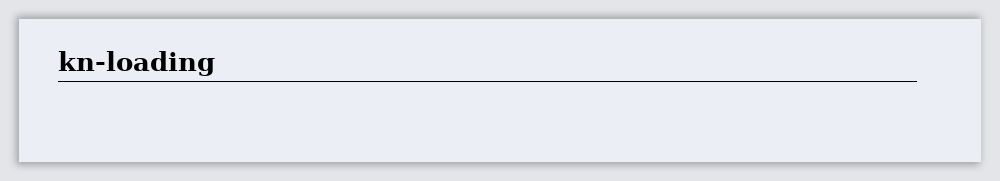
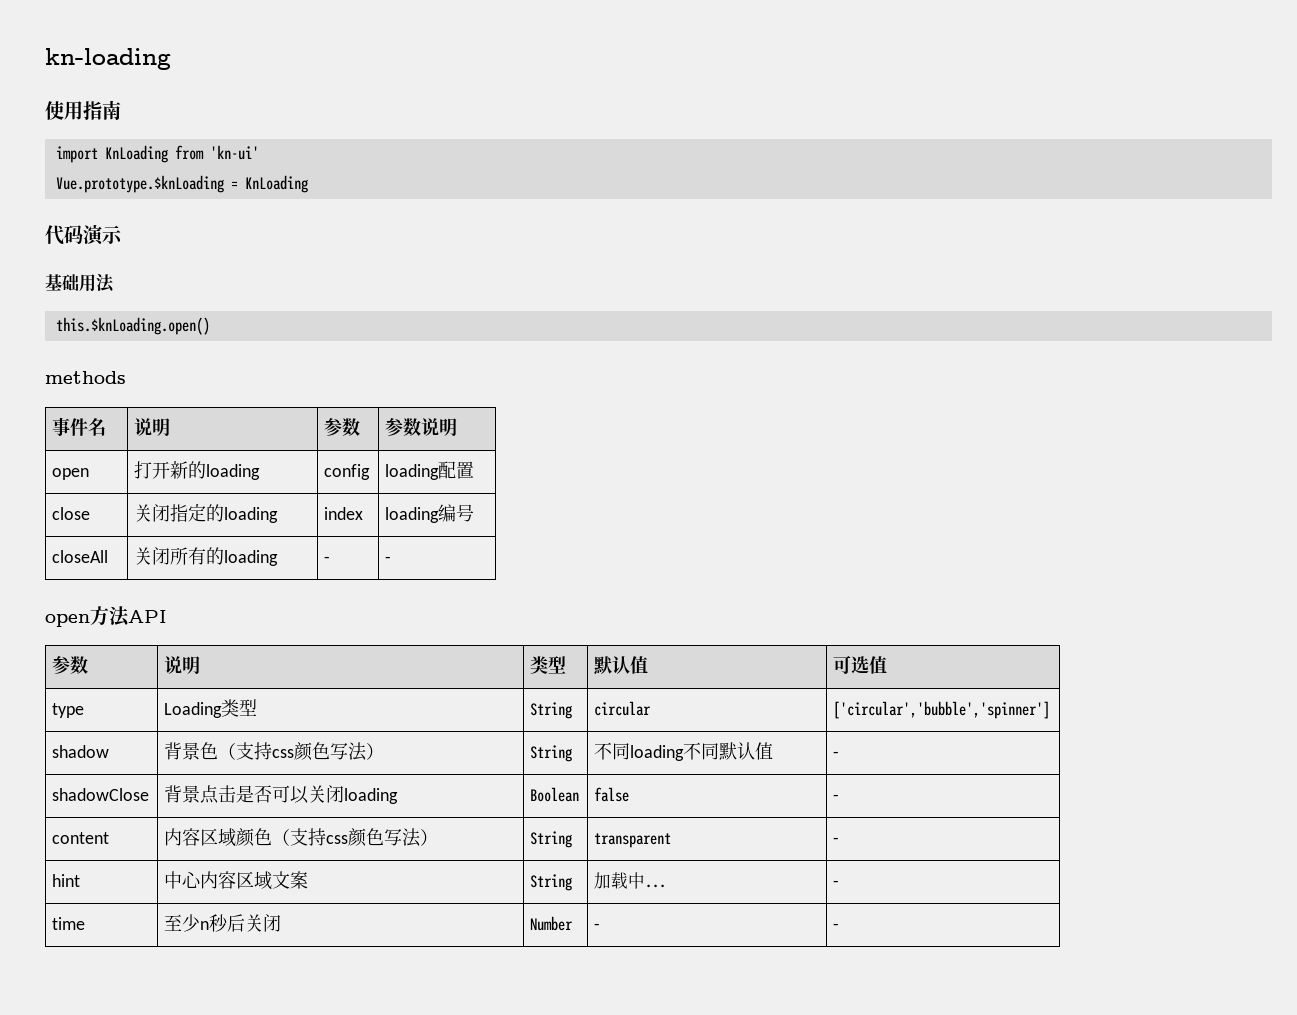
+ 使用指南
+ import KnLoading from 'kn-ui'
+ Vue.prototype.$knLoading = KnLoading
+ 代码演示
+ 基础用法
+ this.$knLoading.open()
+ methods
+ 事件名 | 说明 | 参数 | 参数说明
+ open | 打开新的loading | config | loading配置
+ close | 关闭指定的loading | index | loading编号
+ closeAll | 关闭所有的loading | - | -
+ open方法API
+ 参数 | 说明 | 类型 | 默认值 | 可选值
+ type | Loading类型 | String | circular | ['circular','bubble','spinner']
+ shadow | 背景色（支持css颜色写法） | String | 不同loading不同默认值 | -
+ shadowClose | 背景点击是否可以关闭loading | Boolean | false | -
+ content | 内容区域颜色（支持css颜色写法） | String | transparent | -
+ hint | 中心内容区域文案 | String | 加载中... | -
+ time | 至少n秒后关闭 | Number | - | -

